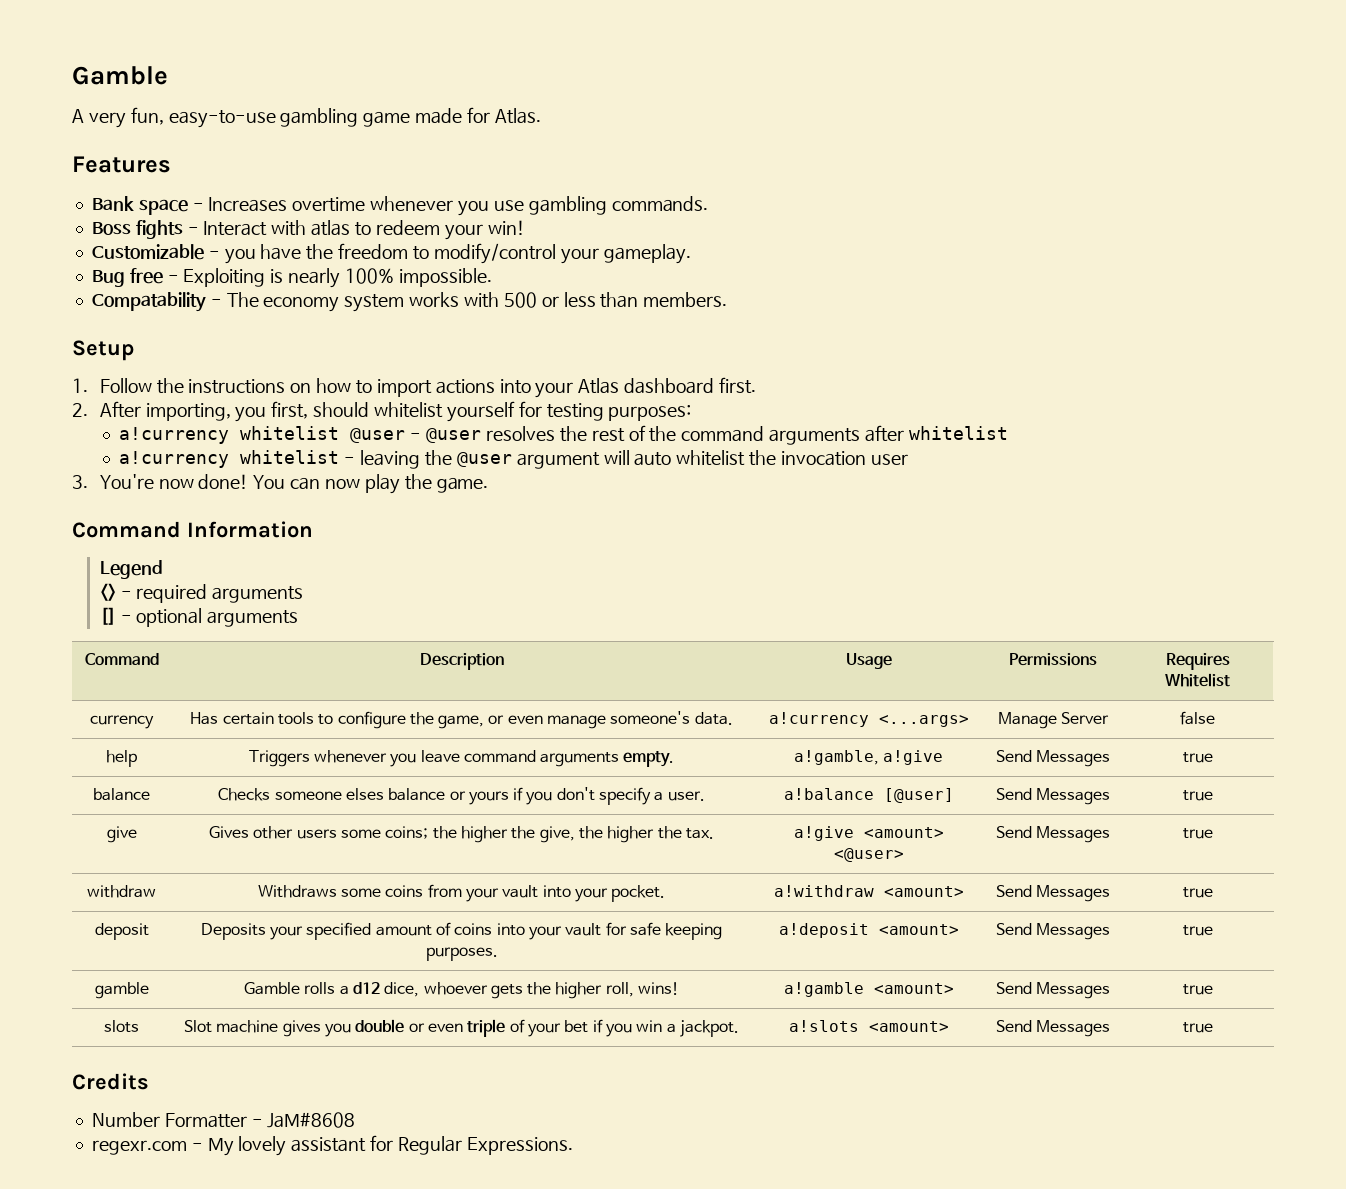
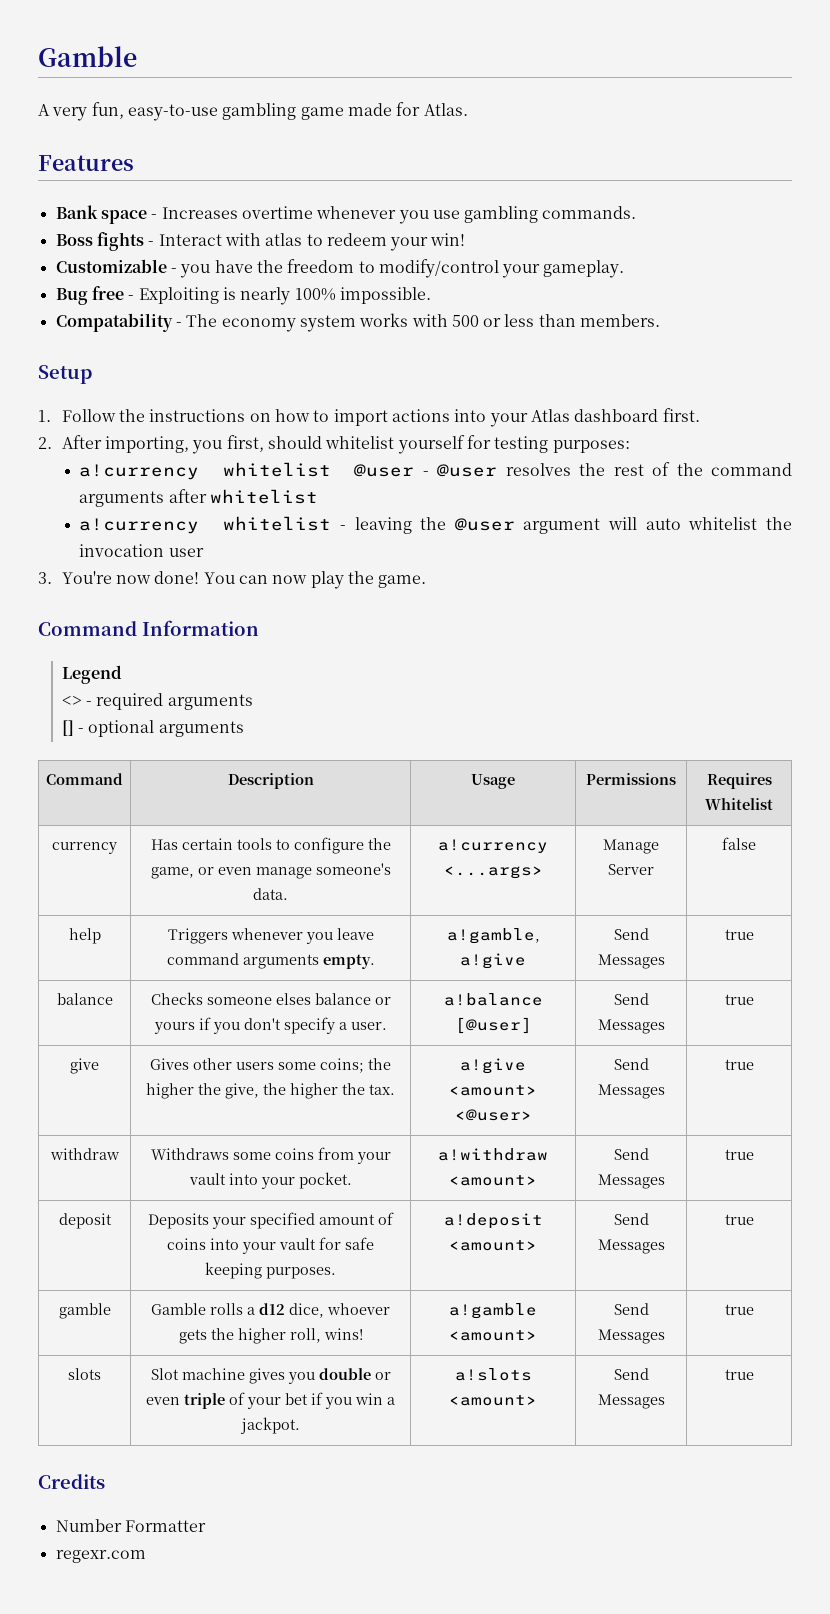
- Number Formatter - JaM#8608
+ Number Formatter
- regexr.com - My lovely assistant for Regular Expressions.
+ regexr.com

